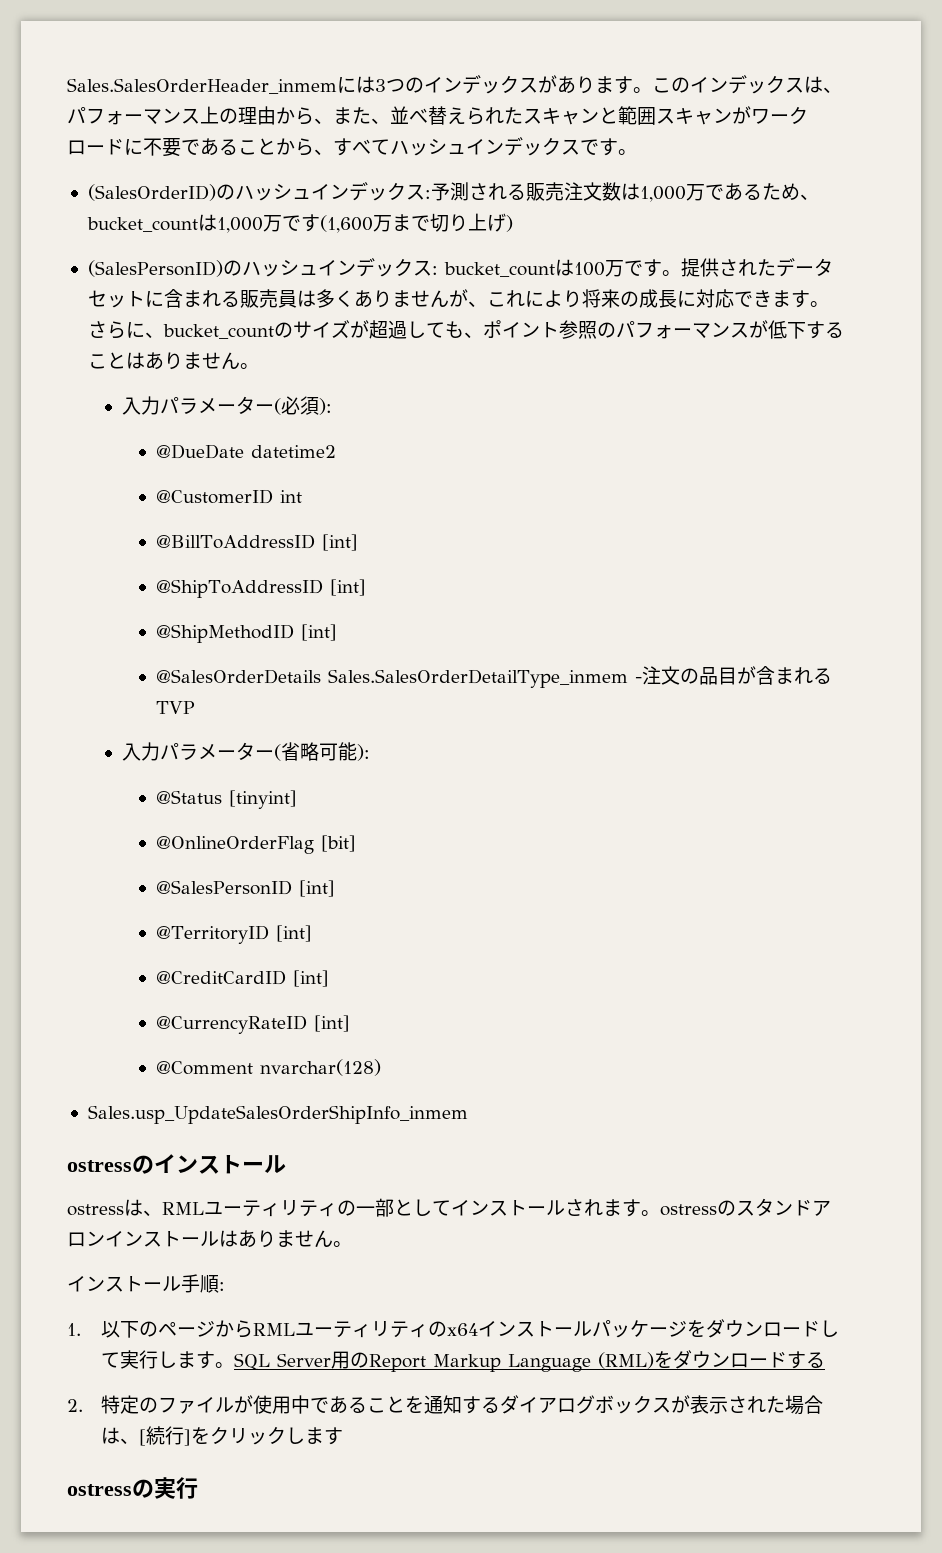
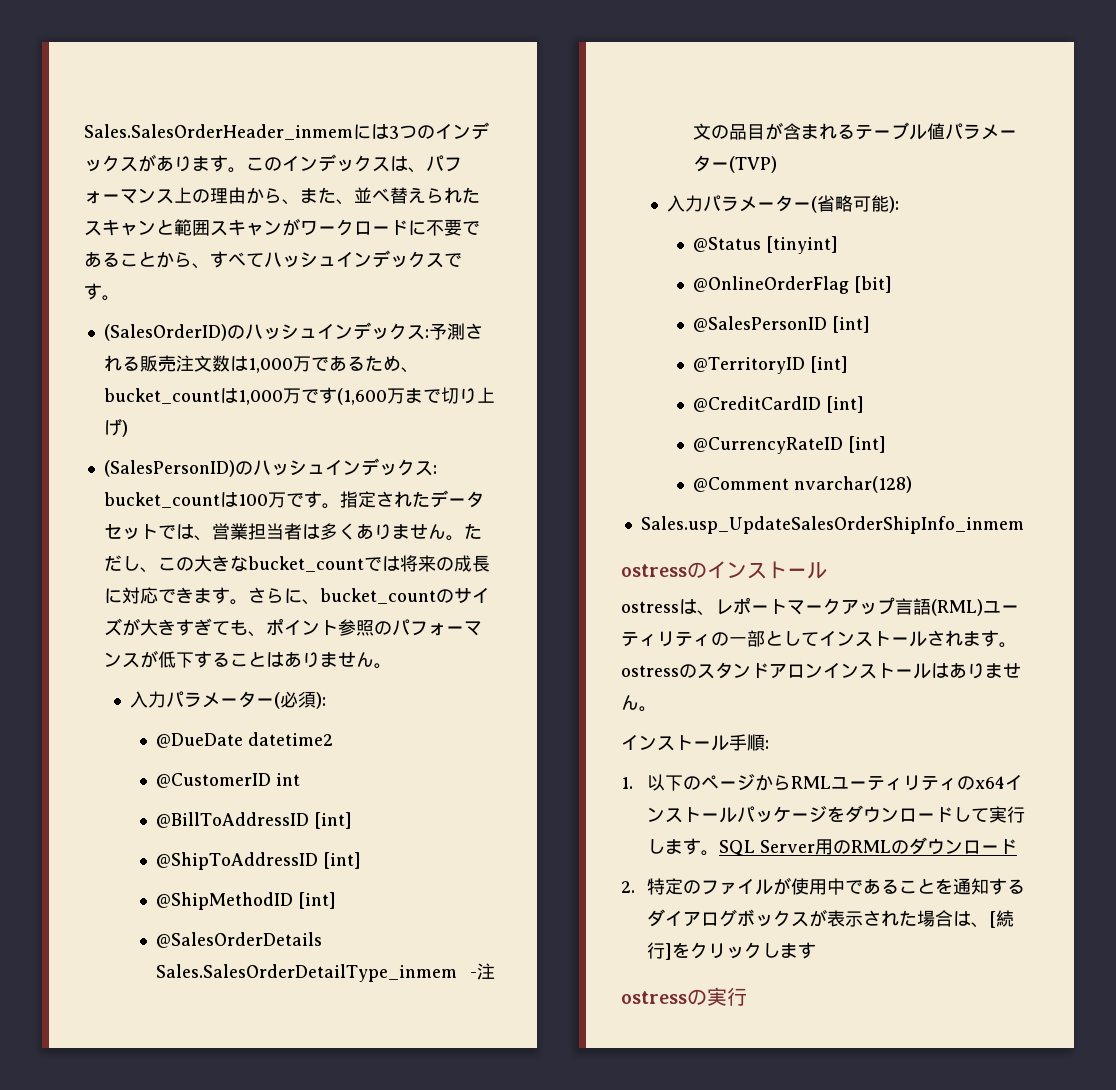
- 提供されたデータセットに含まれる販売員は多くありませんが、これにより将来の成長に対応できます。
+ 指定されたデータセットでは、営業担当者は多くありません。ただし、この大きなbucket_countでは将来の成長に対応できます。
- さらに、bucket_countのサイズが超過しても、ポイント参照のパフォーマンスが低下することはありません。
+ さらに、bucket_countのサイズが大きすぎても、ポイント参照のパフォーマンスが低下することはありません。
- @SalesOrderDetails Sales.SalesOrderDetailType_inmem -注文の品目が含まれるTVP
+ @SalesOrderDetails Sales.SalesOrderDetailType_inmem -注文の品目が含まれるテーブル値パラメーター(TVP)
- ostressは、RMLユーティリティの一部としてインストールされます。ostressのスタンドアロンインストールはありません。
+ ostressは、レポートマークアップ言語(RML)ユーティリティの一部としてインストールされます。ostressのスタンドアロンインストールはありません。
- SQL Server用のReport Markup Language (RML)をダウンロードする
+ SQL Server用のRMLのダウンロード

